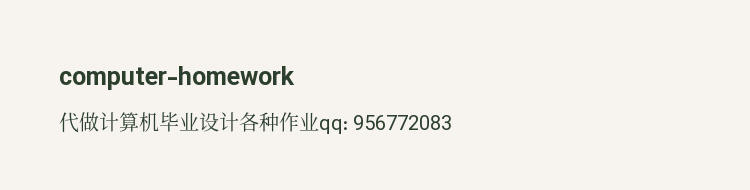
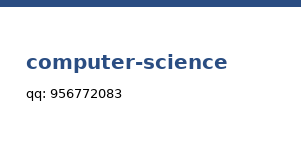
- computer-homework
- 代做计算机毕业设计各种作业qq: 956772083
+ computer-science
+ qq: 956772083

